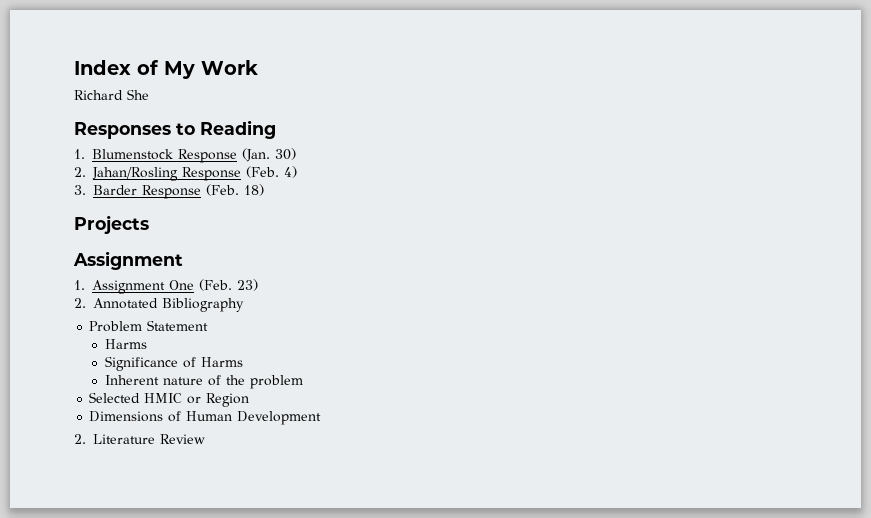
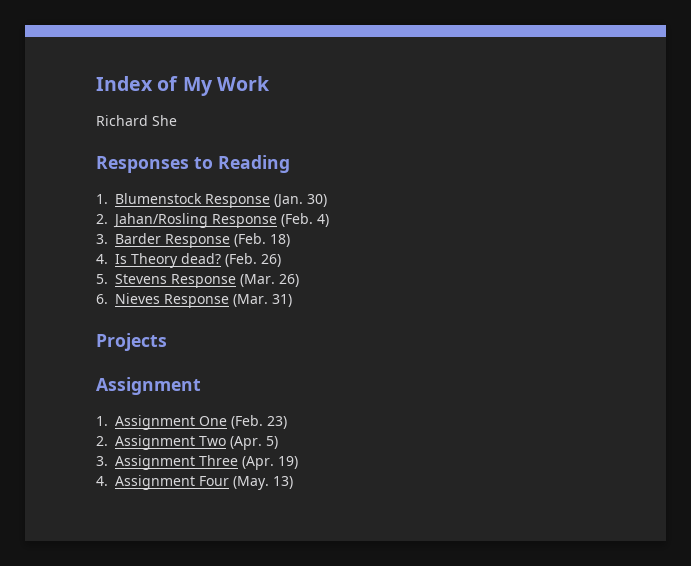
+ 4. Is Theory dead? (Feb. 26)
+ 5. Stevens Response (Mar. 26)
+ 6. Nieves Response (Mar. 31)
- 2. Annotated Bibliography
- Problem Statement
- Harms
- Significance of Harms
- Inherent nature of the problem
- Selected HMIC or Region
- Dimensions of Human Development
- 2. Literature Review
+ 2. Assignment Two (Apr. 5)
+ 3. Assignment Three (Apr. 19)
+ 4. Assignment Four (May. 13)

